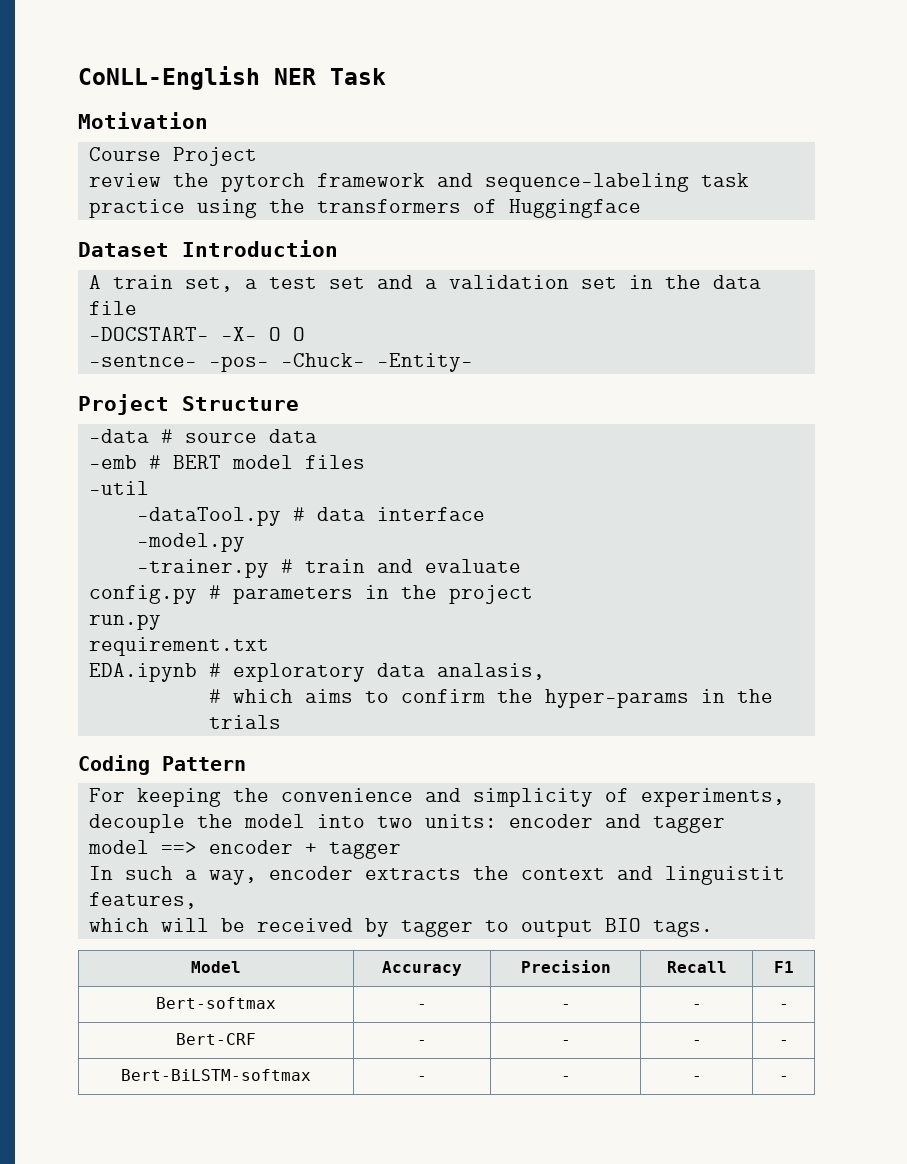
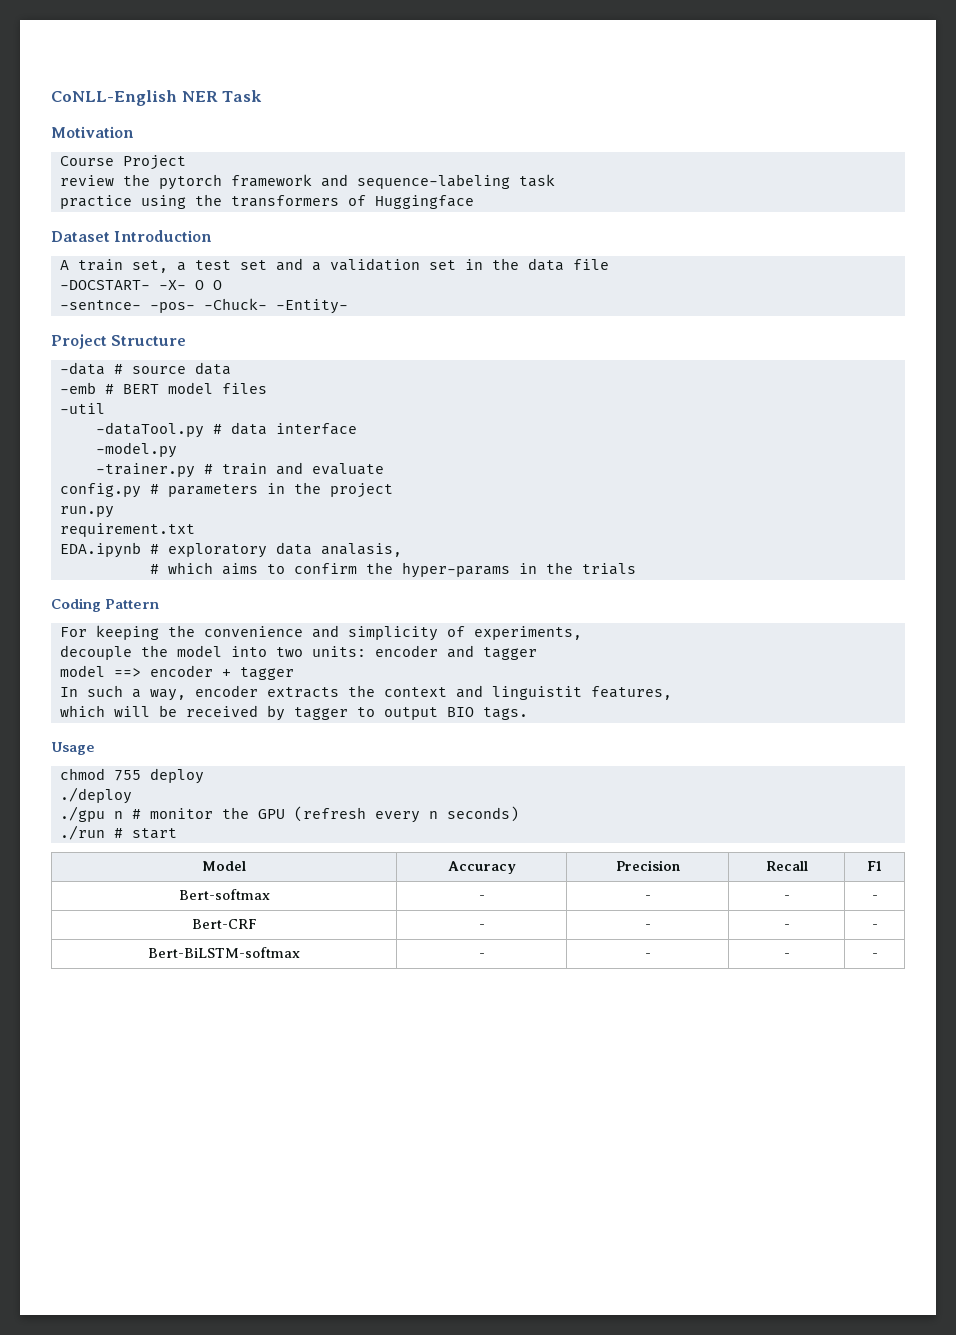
+ Usage
+ chmod 755 deploy
+ ./deploy
+ ./gpu n # monitor the GPU (refresh every n seconds)
+ ./run # start

